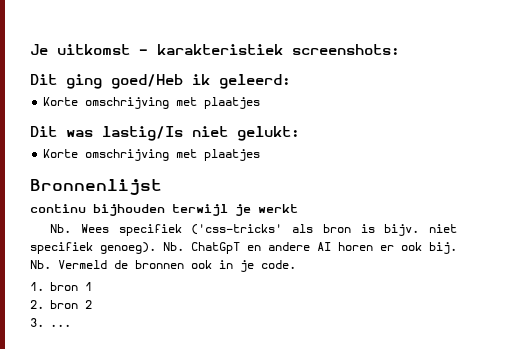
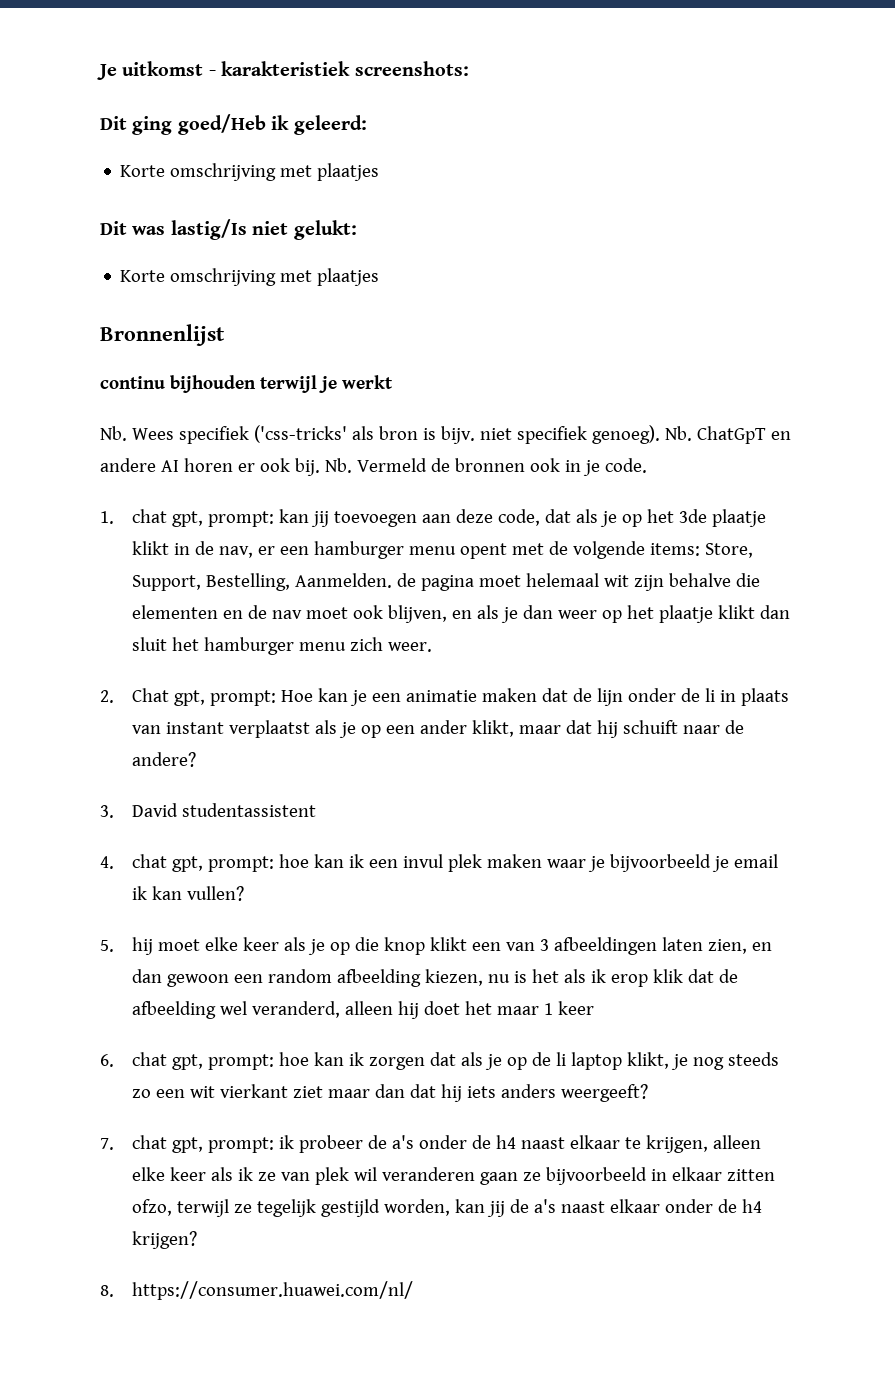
- 1. bron 1
- 2. bron 2
- 3. ...
+ 1. chat gpt, prompt: kan jij toevoegen aan deze code, dat als je op het 3de plaatje klikt in de nav, er een hamburger menu opent met de volgende items: Store, Support, Bestelling, Aanmelden. de pagina moet helemaal wit zijn behalve die elementen en de nav moet ook blijven, en als je dan weer op het plaatje klikt dan sluit het hamburger menu zich weer.
+ 2. Chat gpt, prompt: Hoe kan je een animatie maken dat de lijn onder de li in plaats van instant verplaatst als je op een ander klikt, maar dat hij schuift naar de andere?
+ 3. David studentassistent
+ 4. chat gpt, prompt: hoe kan ik een invul plek maken waar je bijvoorbeeld je email ik kan vullen?
+ 5. hij moet elke keer als je op die knop klikt een van 3 afbeeldingen laten zien, en dan gewoon een random afbeelding kiezen, nu is het als ik erop klik dat de afbeelding wel veranderd, alleen hij doet het maar 1 keer
+ 6. chat gpt, prompt: hoe kan ik zorgen dat als je op de li laptop klikt, je nog steeds zo een wit vierkant ziet maar dan dat hij iets anders weergeeft?
+ 7. chat gpt, prompt: ik probeer de a's onder de h4 naast elkaar te krijgen, alleen elke keer als ik ze van plek wil veranderen gaan ze bijvoorbeeld in elkaar zitten ofzo, terwijl ze tegelijk gestijld worden, kan jij de a's naast elkaar onder de h4 krijgen?
+ 8. https://consumer.huawei.com/nl/

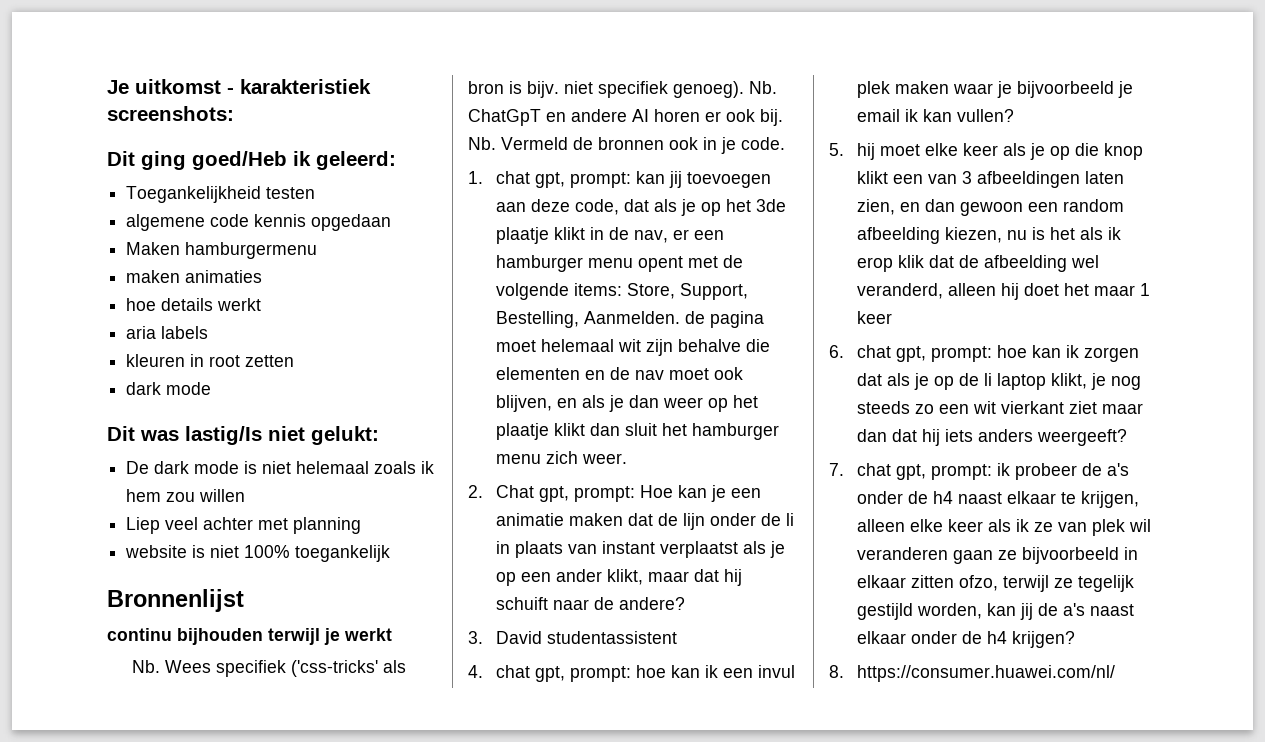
  Dit ging goed/Heb ik geleerd:
- Korte omschrijving met plaatjes
+ Toegankelijkheid testen
+ algemene code kennis opgedaan
+ Maken hamburgermenu
+ maken animaties
+ hoe details werkt
+ aria labels
+ kleuren in root zetten
+ dark mode
  Dit was lastig/Is niet gelukt:
- Korte omschrijving met plaatjes
+ De dark mode is niet helemaal zoals ik hem zou willen
+ Liep veel achter met planning
+ website is niet 100% toegankelijk

